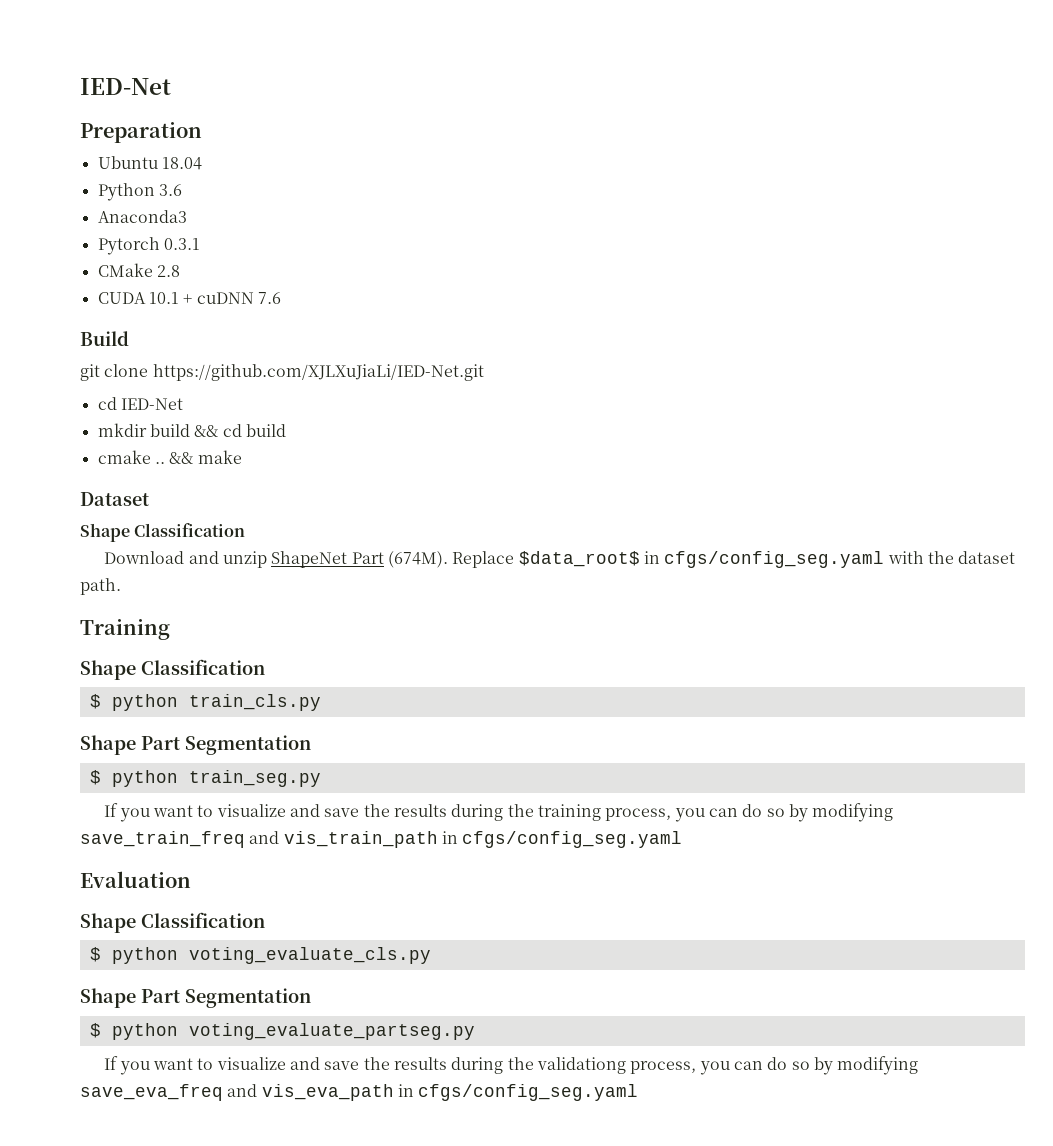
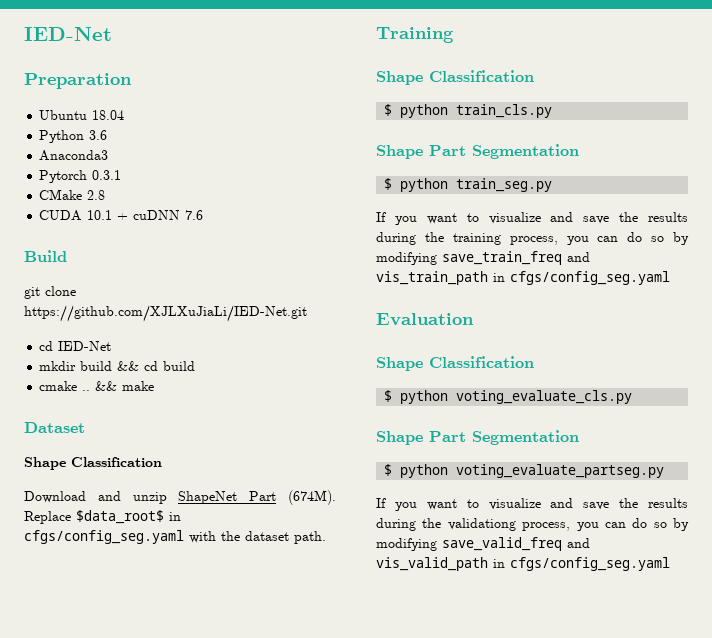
- If you want to visualize and save the results during the validationg process, you can do so by modifying save_eva_freq and vis_eva_path in cfgs/config_seg.yaml
+ If you want to visualize and save the results during the validationg process, you can do so by modifying save_valid_freq and vis_valid_path in cfgs/config_seg.yaml

